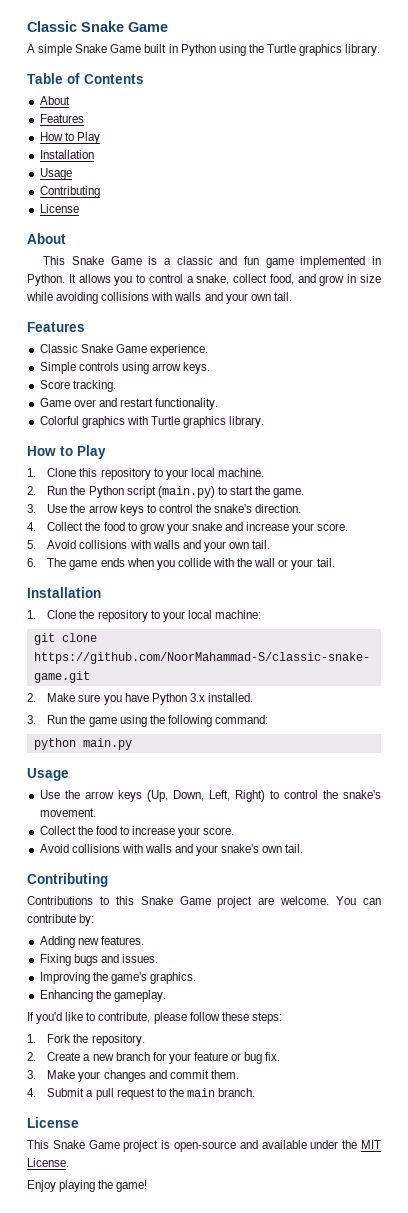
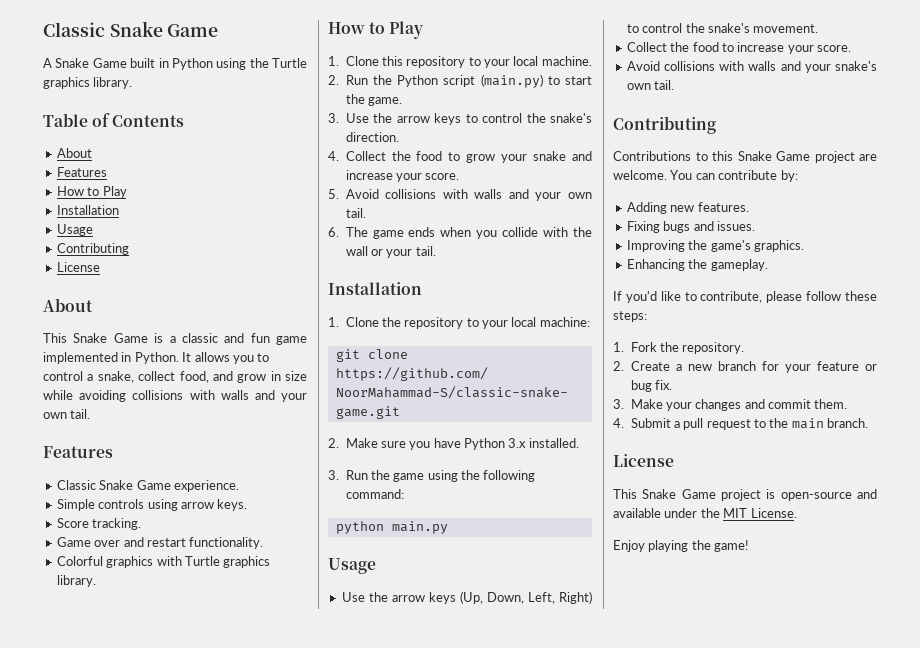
- A simple Snake Game built in Python using the Turtle graphics library.
+ A Snake Game built in Python using the Turtle graphics library.

